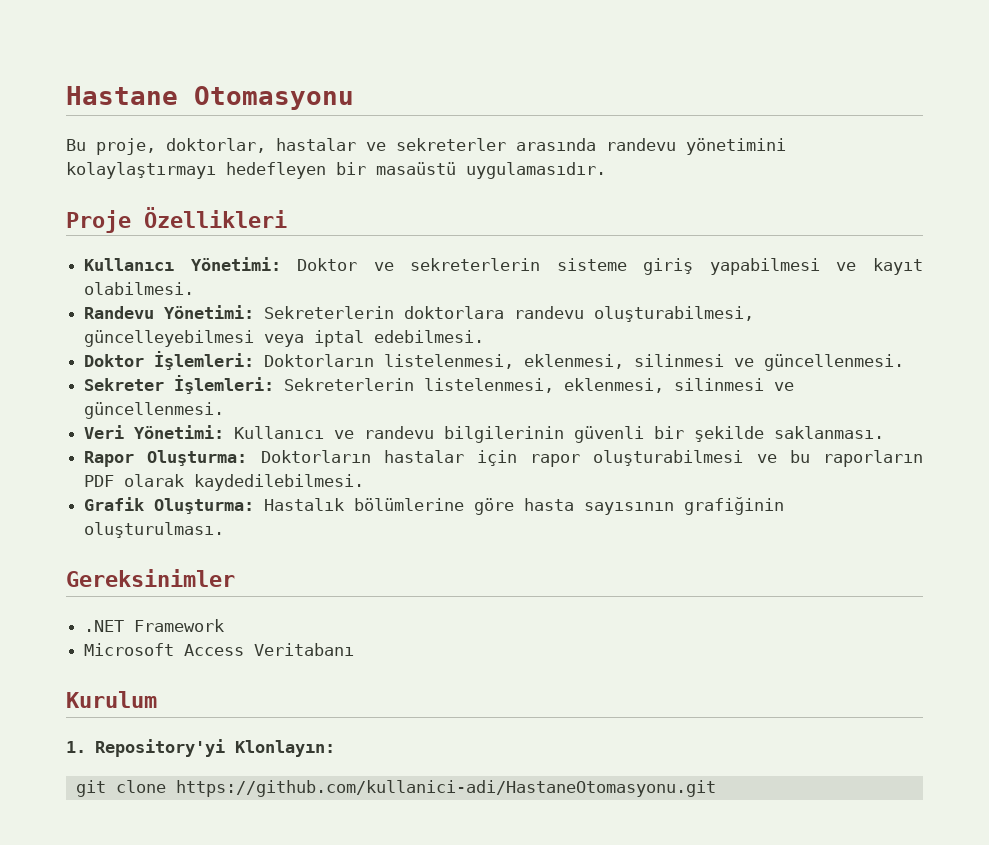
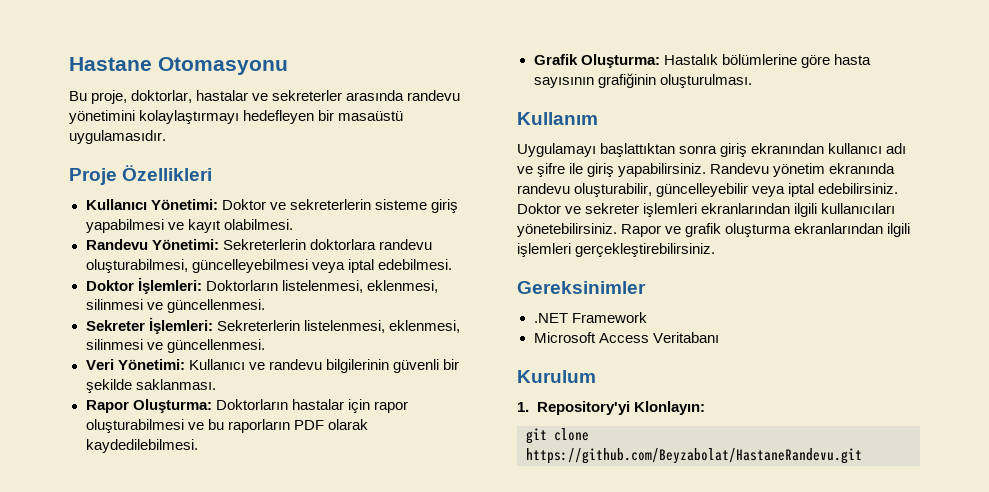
+ Kullanım
+ Uygulamayı başlattıktan sonra giriş ekranından kullanıcı adı ve şifre ile giriş yapabilirsiniz. Randevu yönetim ekranında randevu oluşturabilir, güncelleyebilir veya iptal edebilirsiniz. Doktor ve sekreter işlemleri ekranlarından ilgili kullanıcıları yönetebilirsiniz. Rapor ve grafik oluşturma ekranlarından ilgili işlemleri gerçekleştirebilirsiniz.
- git clone https://github.com/kullanici-adi/HastaneOtomasyonu.git
+ git clone https://github.com/Beyzabolat/HastaneRandevu.git

